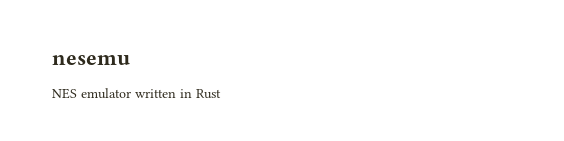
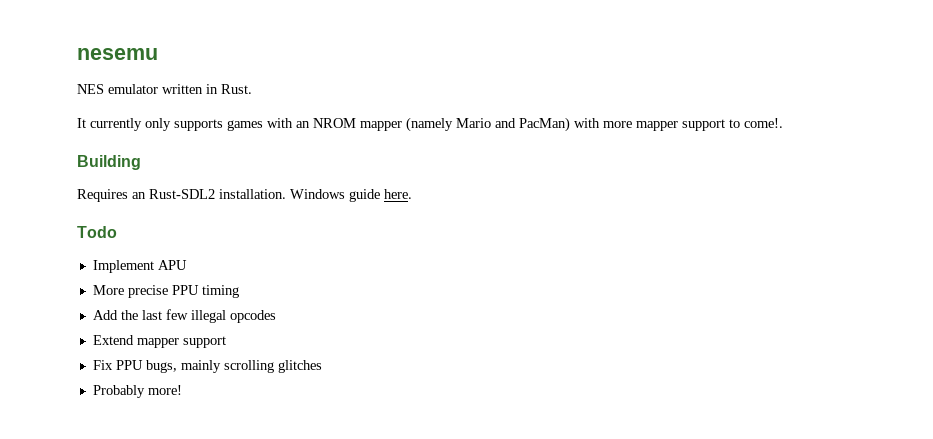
- NES emulator written in Rust
+ NES emulator written in Rust.
+ It currently only supports games with an NROM mapper (namely Mario and PacMan) with more mapper support to come!.
+ Building
+ Requires an Rust-SDL2 installation. Windows guide here.
+ Todo
+ Implement APU
+ More precise PPU timing
+ Add the last few illegal opcodes
+ Extend mapper support
+ Fix PPU bugs, mainly scrolling glitches
+ Probably more!

